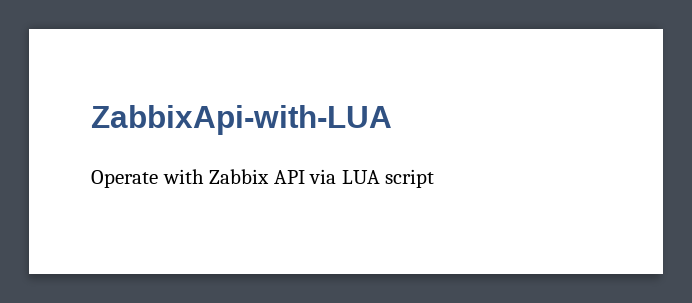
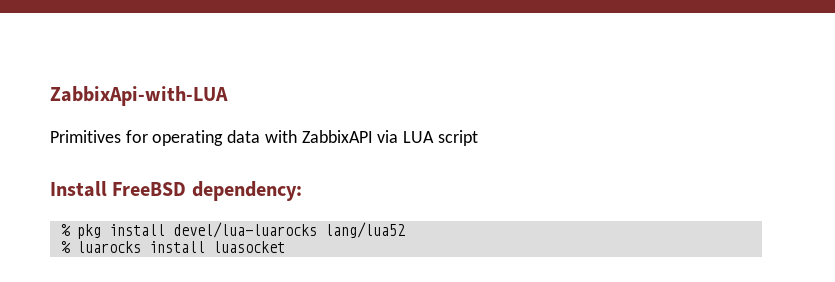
- Operate with Zabbix API via LUA script
+ Primitives for operating data with ZabbixAPI via LUA script
+ Install FreeBSD dependency:
+ % pkg install devel/lua-luarocks lang/lua52
+ % luarocks install luasocket

